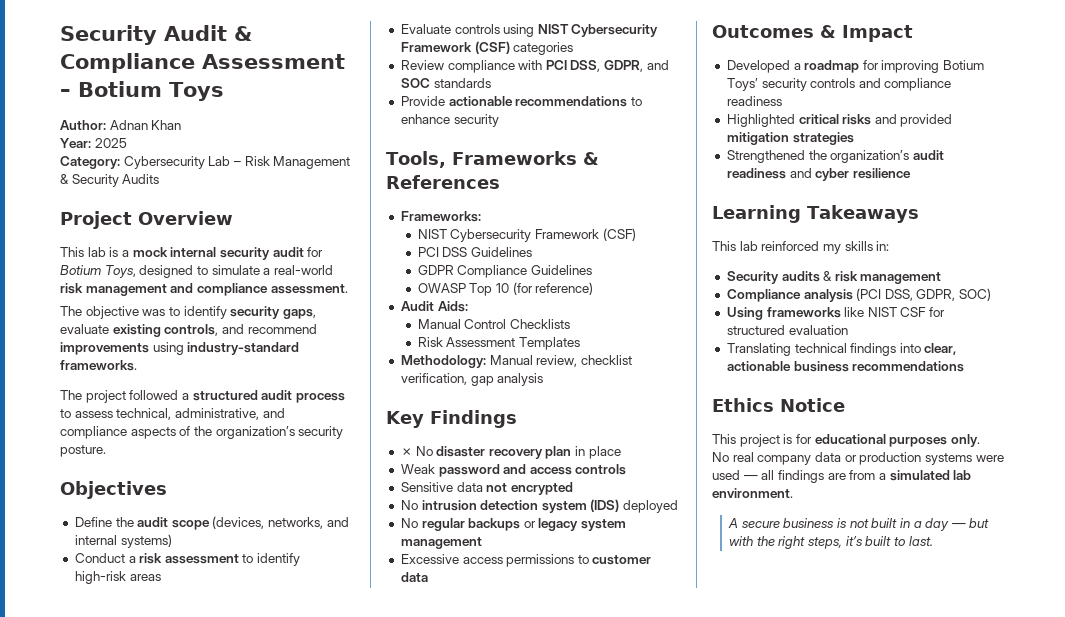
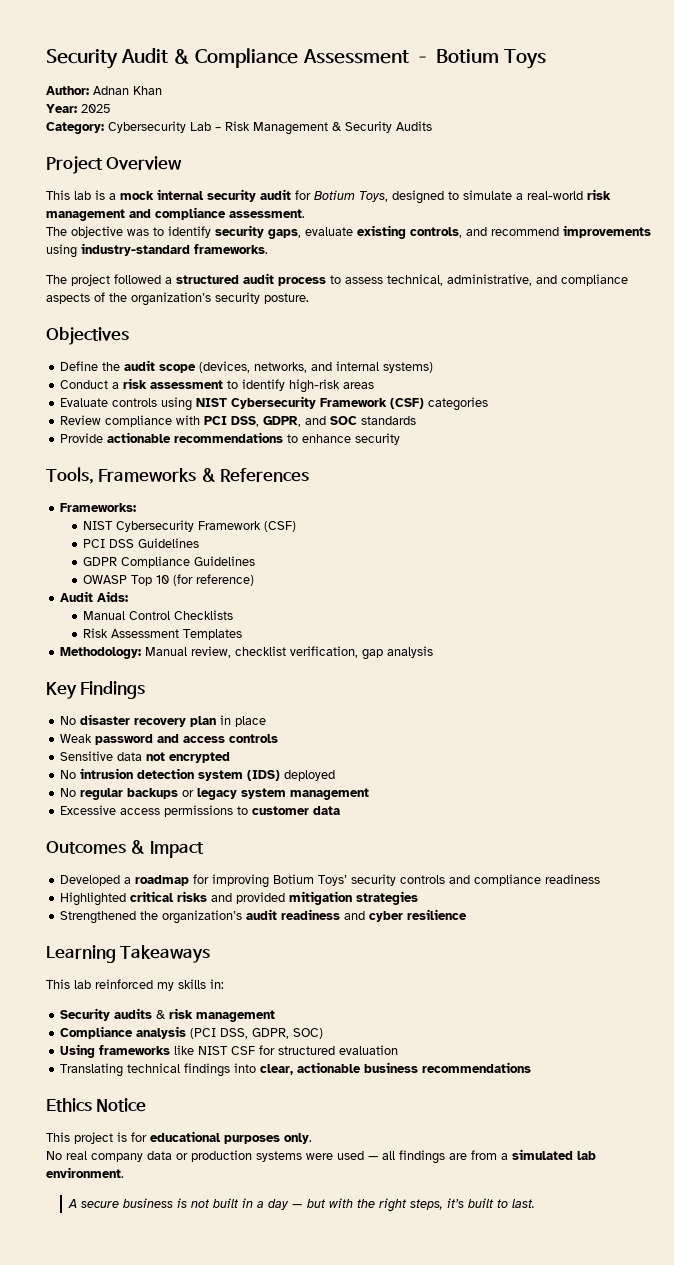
- ✗ No disaster recovery plan in place
+ No disaster recovery plan in place

